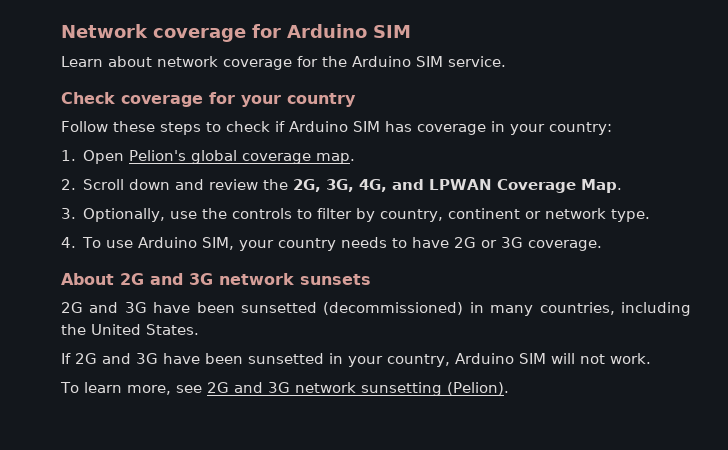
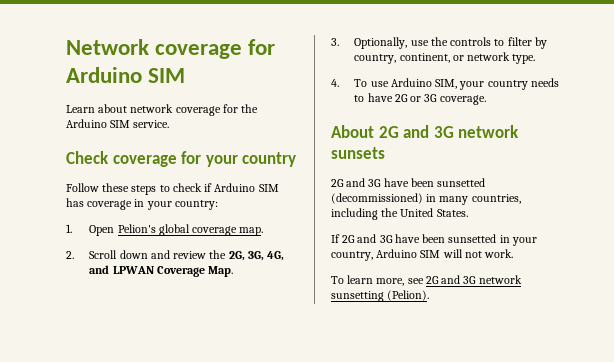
- 3. Optionally, use the controls to filter by country, continent or network type.
+ 3. Optionally, use the controls to filter by country, continent, or network type.

